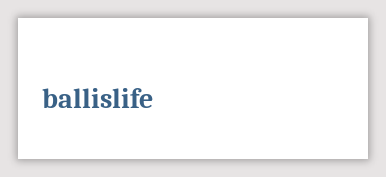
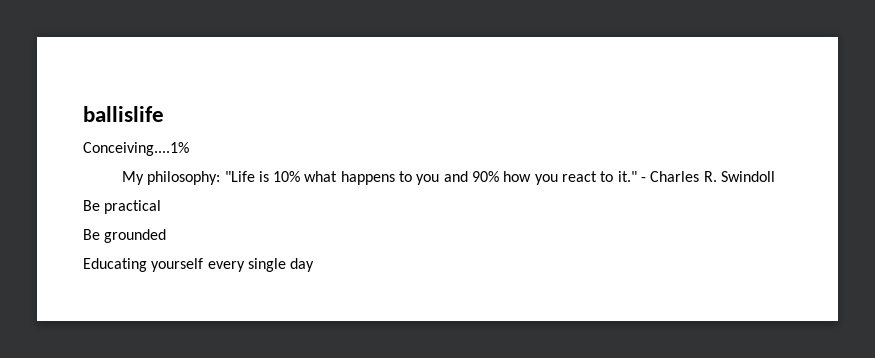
+ Conceiving....1%
+ My philosophy: "Life is 10% what happens to you and 90% how you react to it." - Charles R. Swindoll
+ Be practical
+ Be grounded
+ Educating yourself every single day

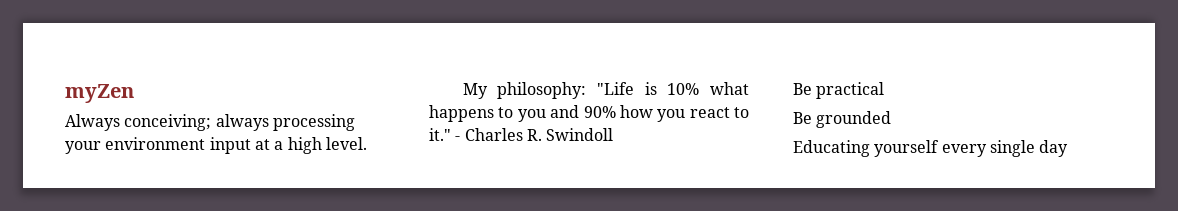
- ballislife
- Conceiving....1%
+ myZen
+ Always conceiving; always processing your environment input at a high level.

